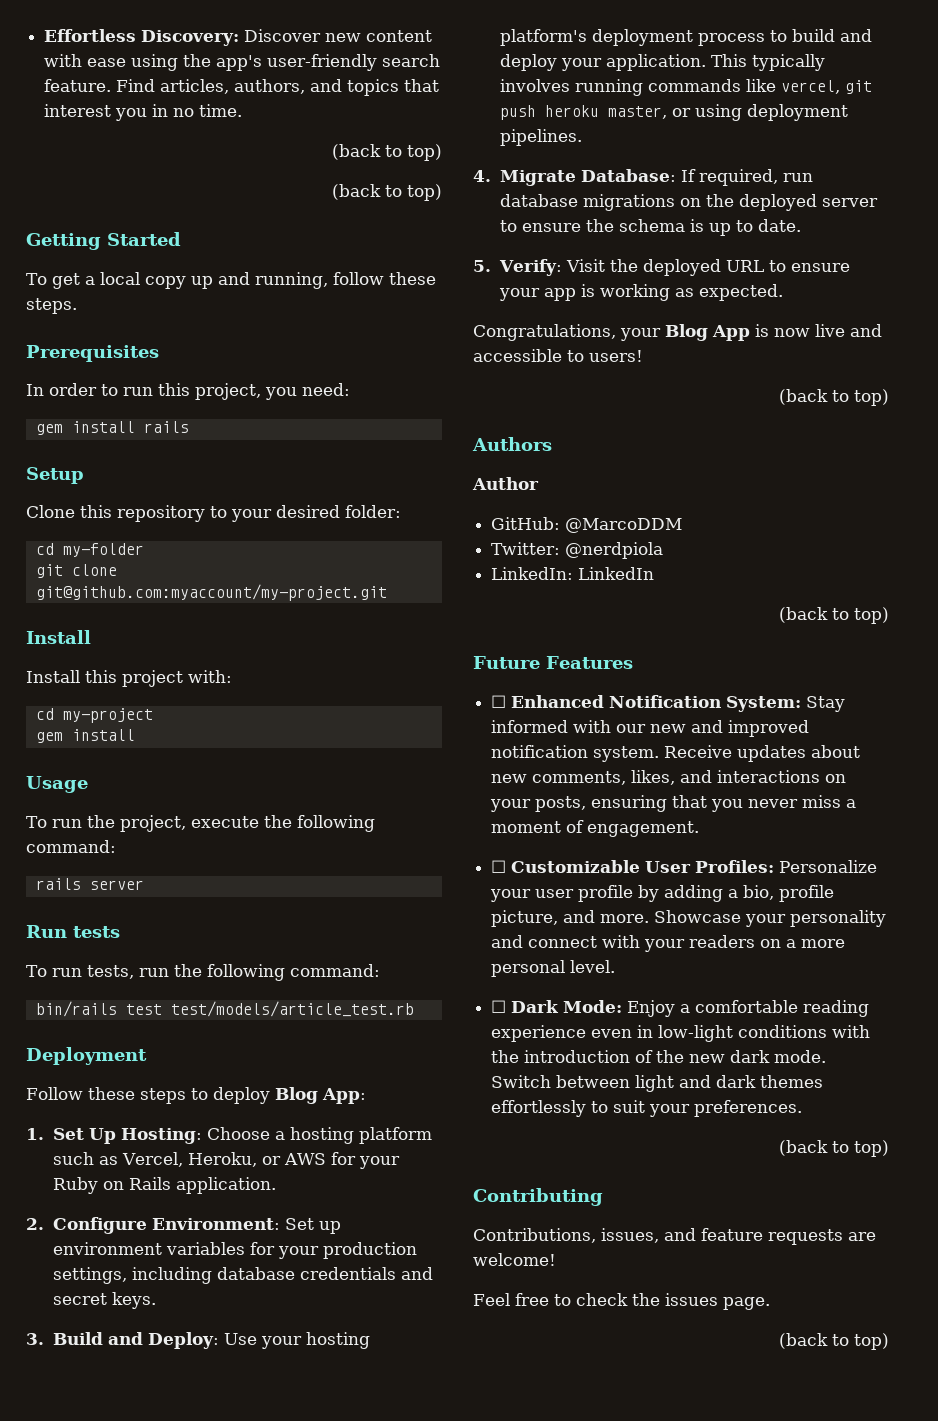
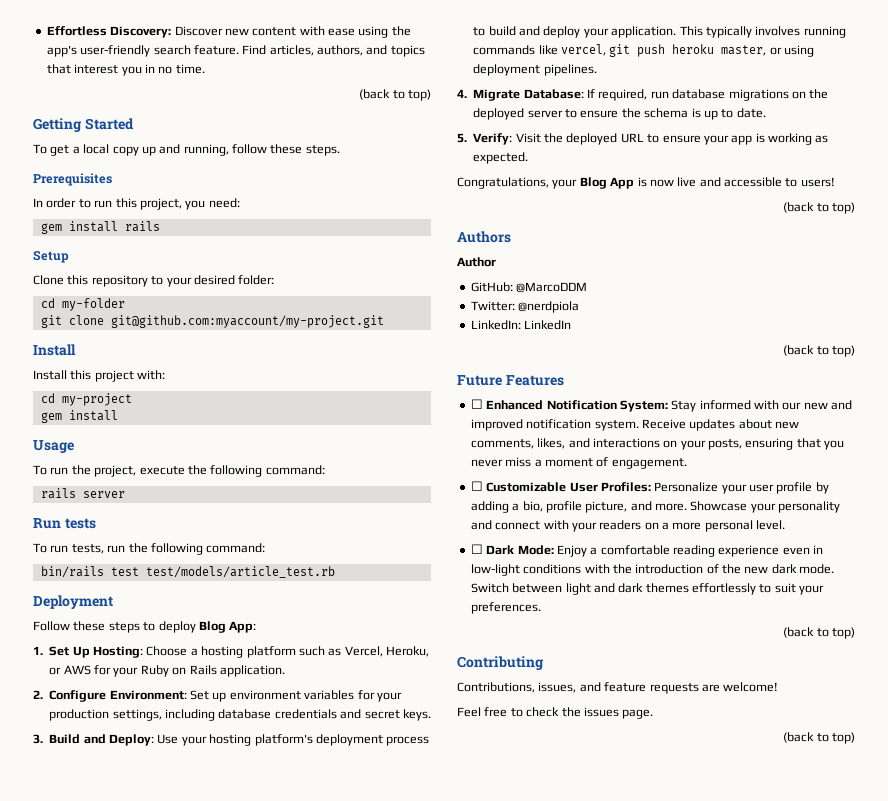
  Find articles, authors, and topics that interest you in no time.
- (back to top)

